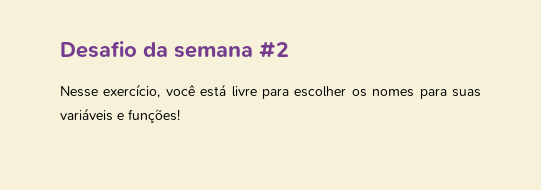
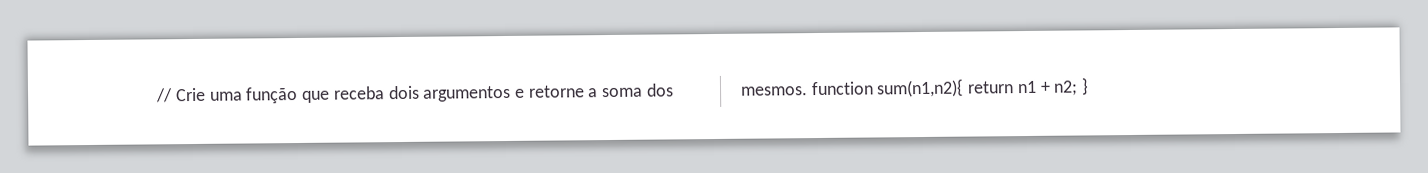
- Desafio da semana #2
- Nesse exercício, você está livre para escolher os nomes para suas variáveis e funções!
+ // Crie uma função que receba dois argumentos e retorne a soma dos mesmos. function sum(n1,n2){ return n1 + n2; }

